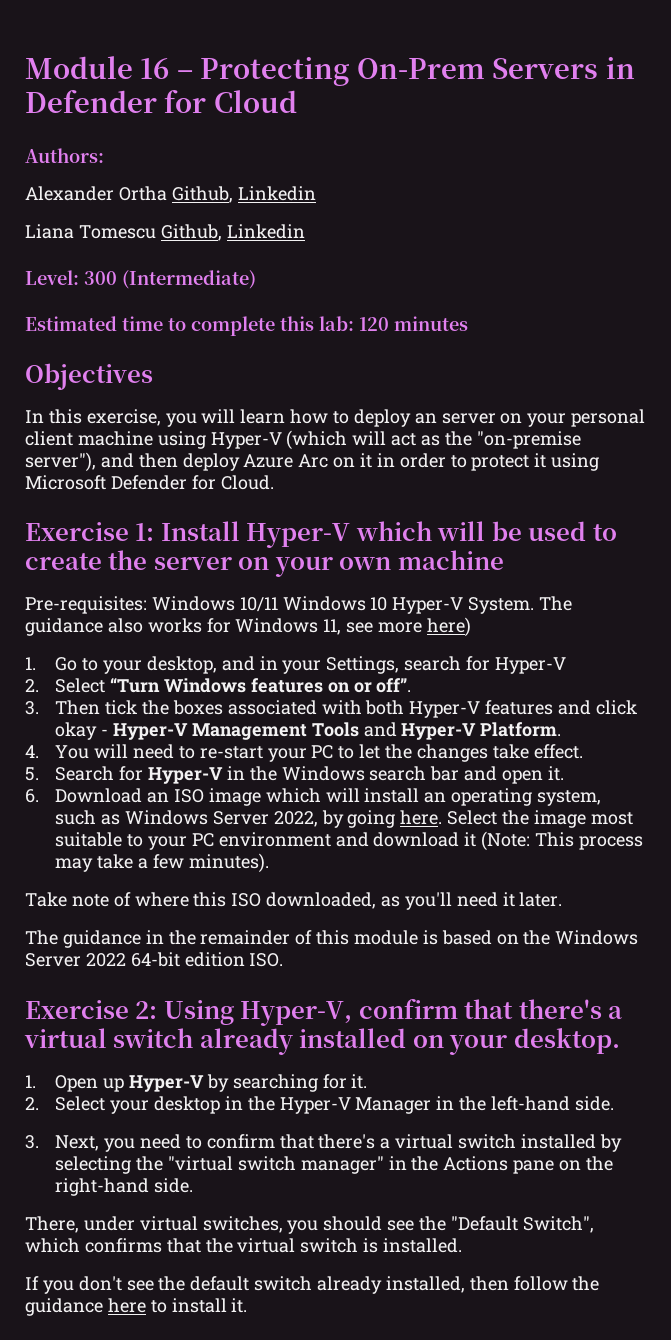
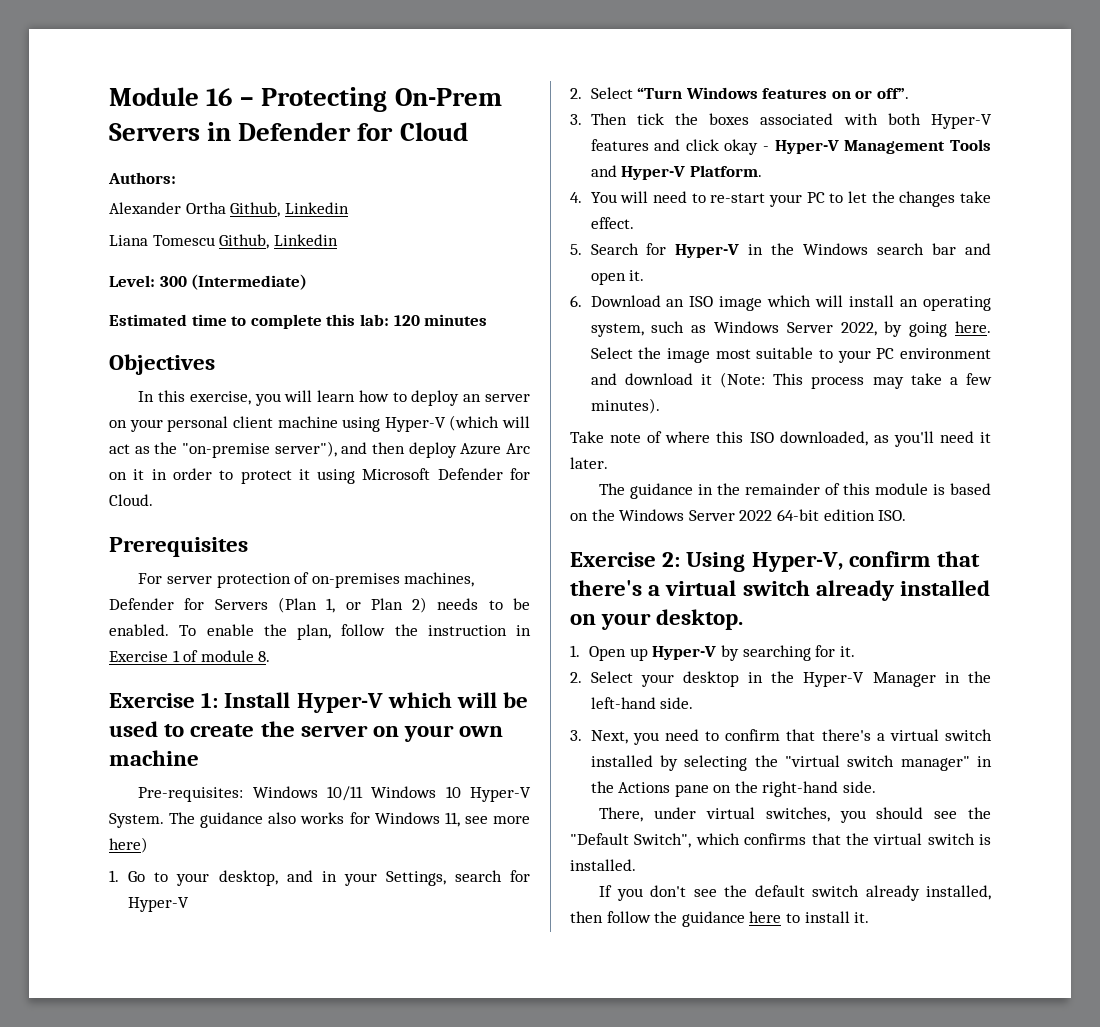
+ Prerequisites
+ For server protection of on-premises machines, Defender for Servers (Plan 1, or Plan 2) needs to be enabled. To enable the plan, follow the instruction in Exercise 1 of module 8.

